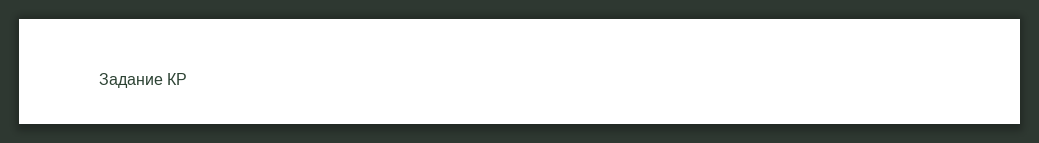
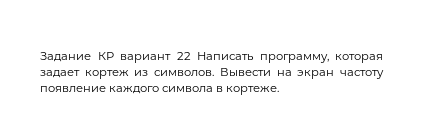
- Задание КР
+ Задание КР вариант 22 Написать программу, которая задает кортеж из символов. Вывести на экран частоту появление каждого символа в кортеже.

